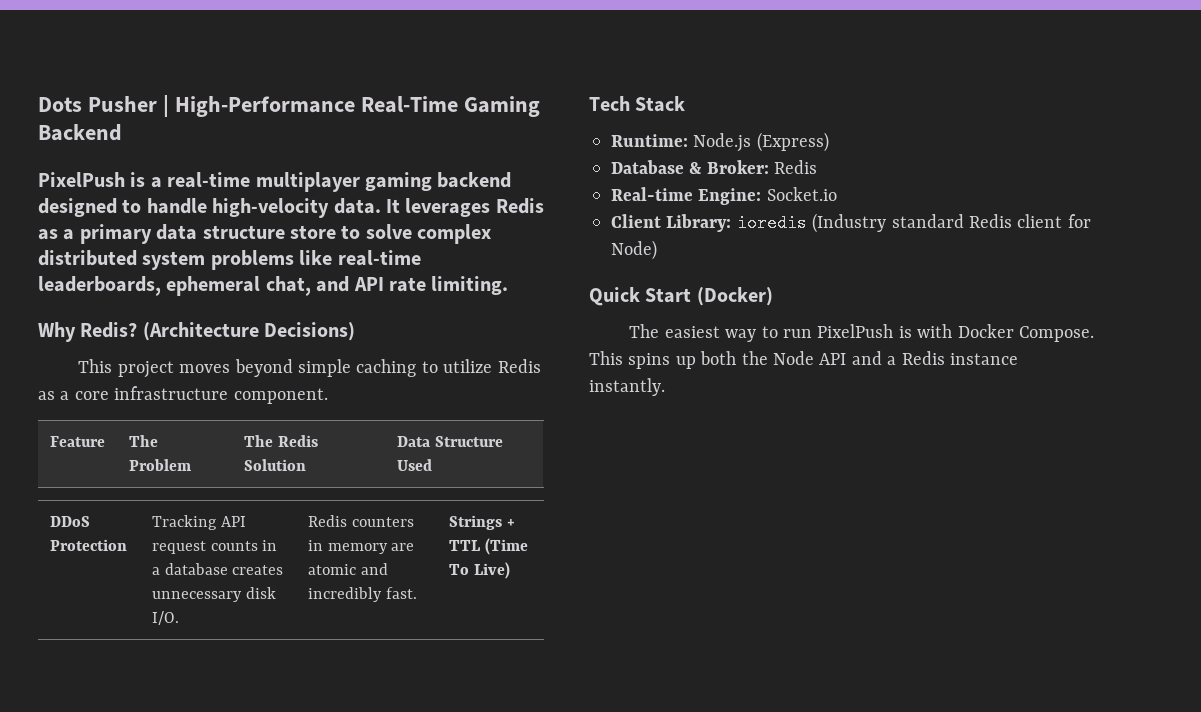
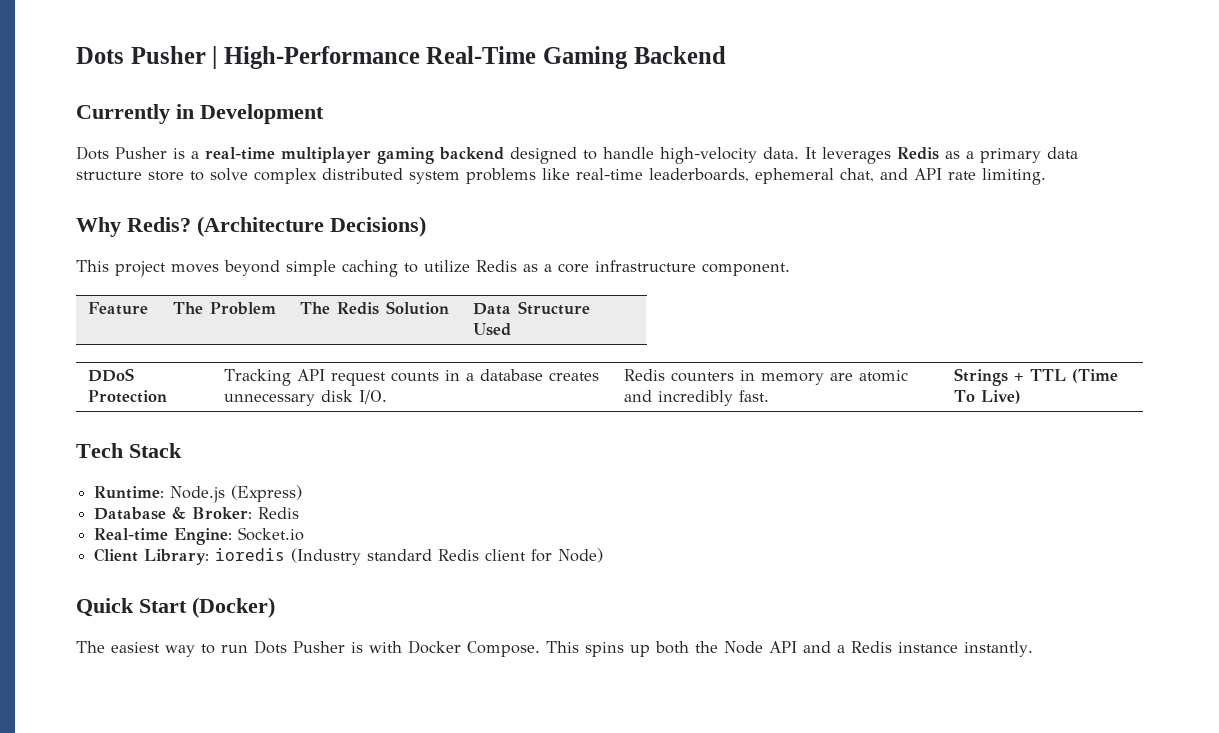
- PixelPush is a real-time multiplayer gaming backend designed to handle high-velocity data.
+ Currently in Development
+ Dots Pusher is a real-time multiplayer gaming backend designed to handle high-velocity data.
- The easiest way to run PixelPush is with Docker Compose.
+ The easiest way to run Dots Pusher is with Docker Compose.

